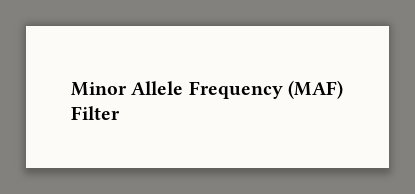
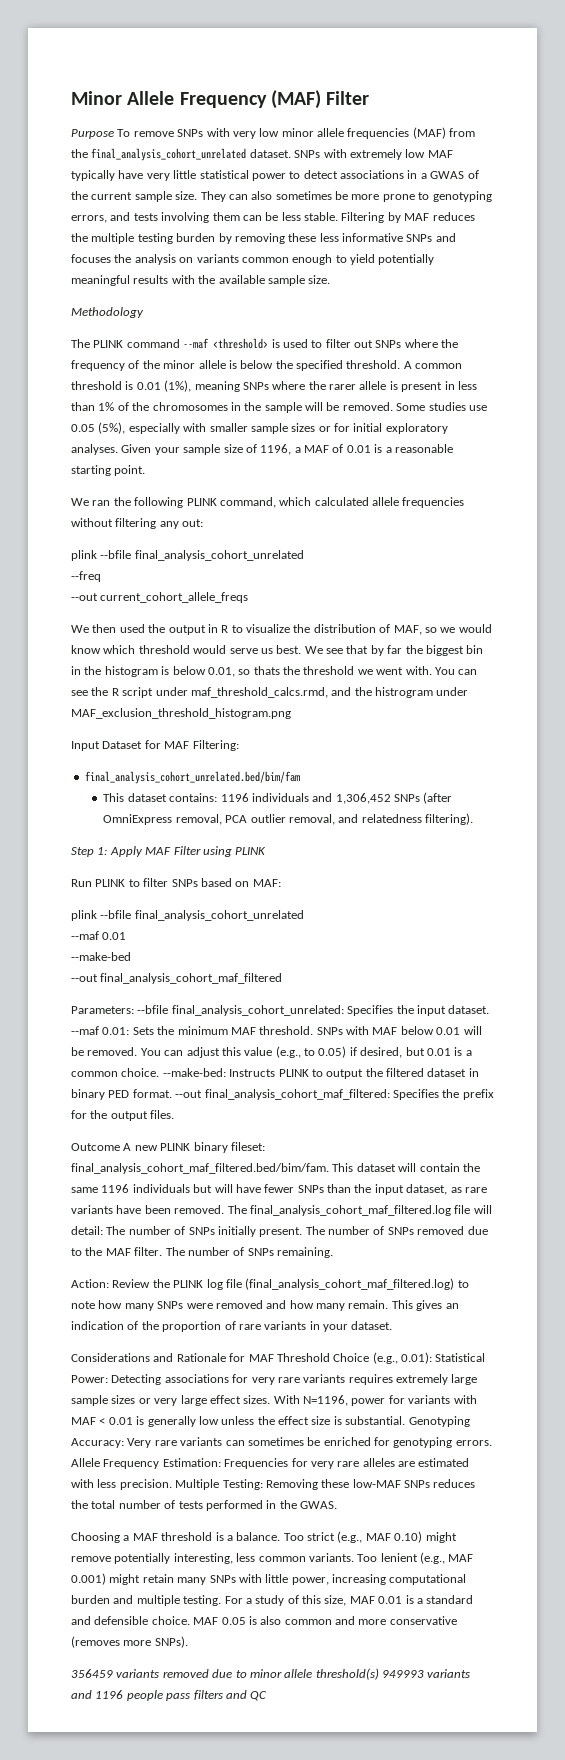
+ Purpose To remove SNPs with very low minor allele frequencies (MAF) from the final_analysis_cohort_unrelated dataset. SNPs with extremely low MAF typically have very little statistical power to detect associations in a GWAS of the current sample size. They can also sometimes be more prone to genotyping errors, and tests involving them can be less stable. Filtering by MAF reduces the multiple testing burden by removing these less informative SNPs and focuses the analysis on variants common enough to yield potentially meaningful results with the available sample size.
+ Methodology
+ The PLINK command --maf <threshold> is used to filter out SNPs where the frequency of the minor allele is below the specified threshold. A common threshold is 0.01 (1%), meaning SNPs where the rarer allele is present in less than 1% of the chromosomes in the sample will be removed. Some studies use 0.05 (5%), especially with smaller sample sizes or for initial exploratory analyses. Given your sample size of 1196, a MAF of 0.01 is a reasonable starting point.
+ We ran the following PLINK command, which calculated allele frequencies without filtering any out:
+ plink --bfile final_analysis_cohort_unrelated
+ --freq
+ --out current_cohort_allele_freqs
+ We then used the output in R to visualize the distribution of MAF, so we would know which threshold would serve us best. We see that by far the biggest bin in the histogram is below 0.01, so thats the threshold we went with. You can see the R script under maf_threshold_calcs.rmd, and the histrogram under MAF_exclusion_threshold_histogram.png
+ Input Dataset for MAF Filtering:
+ final_analysis_cohort_unrelated.bed/bim/fam
+ This dataset contains: 1196 individuals and 1,306,452 SNPs (after OmniExpress removal, PCA outlier removal, and relatedness filtering).
+ Step 1: Apply MAF Filter using PLINK
+ Run PLINK to filter SNPs based on MAF:
+ plink --bfile final_analysis_cohort_unrelated
+ --maf 0.01
+ --make-bed
+ --out final_analysis_cohort_maf_filtered
+ Parameters: --bfile final_analysis_cohort_unrelated: Specifies the input dataset. --maf 0.01: Sets the minimum MAF threshold. SNPs with MAF below 0.01 will be removed. You can adjust this value (e.g., to 0.05) if desired, but 0.01 is a common choice. --make-bed: Instructs PLINK to output the filtered dataset in binary PED format. --out final_analysis_cohort_maf_filtered: Specifies the prefix for the output files.
+ Outcome A new PLINK binary fileset: final_analysis_cohort_maf_filtered.bed/bim/fam. This dataset will contain the same 1196 individuals but will have fewer SNPs than the input dataset, as rare variants have been removed. The final_analysis_cohort_maf_filtered.log file will detail: The number of SNPs initially present. The number of SNPs removed due to the MAF filter. The number of SNPs remaining.
+ Action: Review the PLINK log file (final_analysis_cohort_maf_filtered.log) to note how many SNPs were removed and how many remain. This gives an indication of the proportion of rare variants in your dataset.
+ Considerations and Rationale for MAF Threshold Choice (e.g., 0.01): Statistical Power: Detecting associations for very rare variants requires extremely large sample sizes or very large effect sizes. With N=1196, power for variants with MAF < 0.01 is generally low unless the effect size is substantial. Genotyping Accuracy: Very rare variants can sometimes be enriched for genotyping errors. Allele Frequency Estimation: Frequencies for very rare alleles are estimated with less precision. Multiple Testing: Removing these low-MAF SNPs reduces the total number of tests performed in the GWAS.
+ Choosing a MAF threshold is a balance. Too strict (e.g., MAF 0.10) might remove potentially interesting, less common variants. Too lenient (e.g., MAF 0.001) might retain many SNPs with little power, increasing computational burden and multiple testing. For a study of this size, MAF 0.01 is a standard and defensible choice. MAF 0.05 is also common and more conservative (removes more SNPs).
+ 356459 variants removed due to minor allele threshold(s) 949993 variants and 1196 people pass filters and QC

